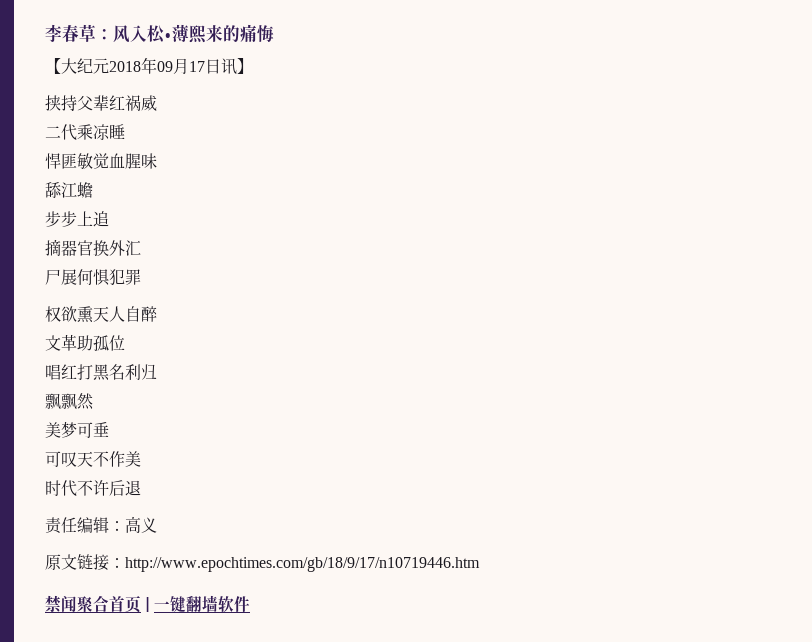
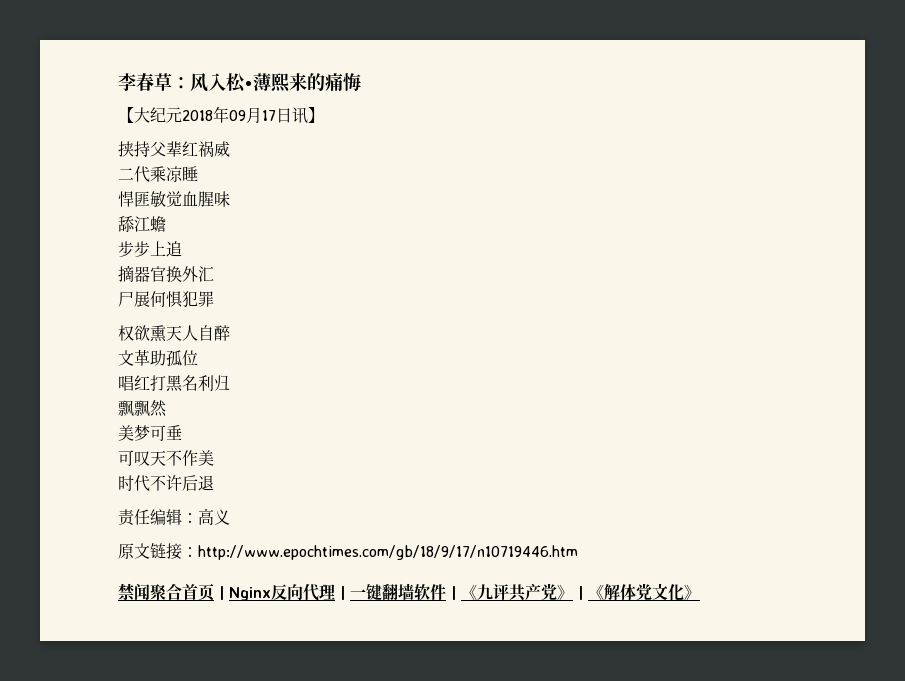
- 禁闻聚合首页 | 一键翻墙软件
+ 禁闻聚合首页 | Nginx反向代理 | 一键翻墙软件 | 《九评共产党》 | 《解体党文化》

